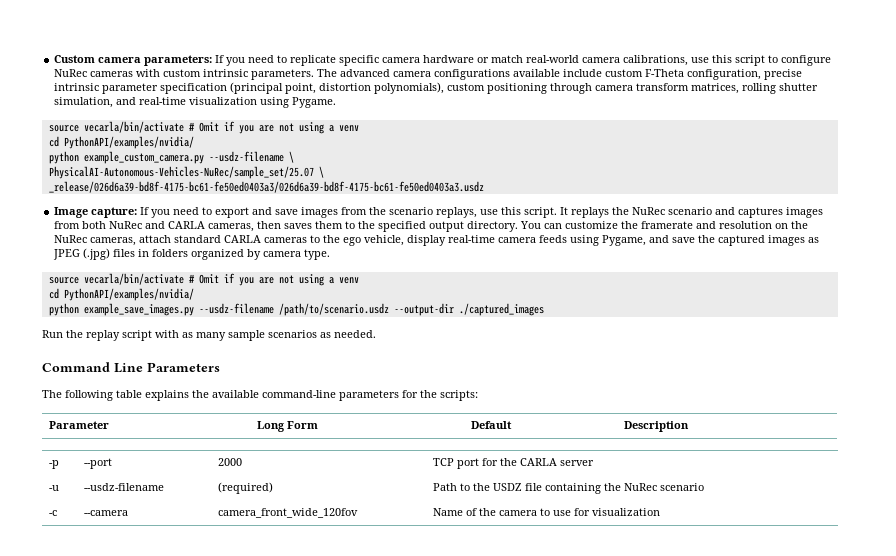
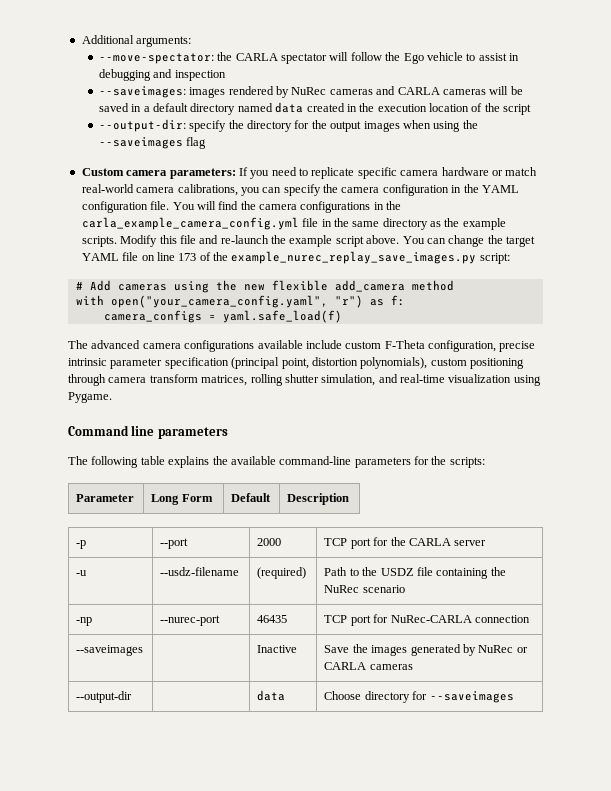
+ Additional arguments:
+ --move-spectator: the CARLA spectator will follow the Ego vehicle to assist in debugging and inspection
+ --saveimages: images rendered by NuRec cameras and CARLA cameras will be saved in a default directory named data created in the execution location of the script
+ --output-dir: specify the directory for the output images when using the --saveimages flag
- Custom camera parameters: If you need to replicate specific camera hardware or match real-world camera calibrations, use this script to configure NuRec cameras with custom intrinsic parameters. The advanced camera configurations available include custom F-Theta configuration, precise intrinsic parameter specification (principal point, distortion polynomials), custom positioning through camera transform matrices, rolling shutter simulation, and real-time visualization using Pygame.
- source vecarla/bin/activate # Omit if you are not using a venv
- cd PythonAPI/examples/nvidia/
- python example_custom_camera.py --usdz-filename \
- PhysicalAI-Autonomous-Vehicles-NuRec/sample_set/25.07 \
- _release/026d6a39-bd8f-4175-bc61-fe50ed0403a3/026d6a39-bd8f-4175-bc61-fe50ed0403a3.usdz
- Image capture: If you need to export and save images from the scenario replays, use this script. It replays the NuRec scenario and captures images from both NuRec and CARLA cameras, then saves them to the specified output directory. You can customize the framerate and resolution on the NuRec cameras, attach standard CARLA cameras to the ego vehicle, display real-time camera feeds using Pygame, and save the captured images as JPEG (.jpg) files in folders organized by camera type.
- source vecarla/bin/activate # Omit if you are not using a venv
- cd PythonAPI/examples/nvidia/
- python example_save_images.py --usdz-filename /path/to/scenario.usdz --output-dir ./captured_images
- Run the replay script with as many sample scenarios as needed.
+ Custom camera parameters: If you need to replicate specific camera hardware or match real-world camera calibrations, you can specify the camera configuration in the YAML configuration file. You will find the camera configurations in the carla_example_camera_config.yml file in the same directory as the example scripts. Modify this file and re-launch the example script above. You can change the target YAML file on line 173 of the example_nurec_replay_save_images.py script:
+ # Add cameras using the new flexible add_camera method
+ with open("your_camera_config.yaml", "r") as f:
+ camera_configs = yaml.safe_load(f)
+ The advanced camera configurations available include custom F-Theta configuration, precise intrinsic parameter specification (principal point, distortion polynomials), custom positioning through camera transform matrices, rolling shutter simulation, and real-time visualization using Pygame.
- Command Line Parameters
+ Command line parameters
- -c | --camera | camera_front_wide_120fov | Name of the camera to use for visualization
+ -np | --nurec-port | 46435 | TCP port for NuRec-CARLA connection
+ --saveimages | | Inactive | Save the images generated by NuRec or CARLA cameras
+ --output-dir | | data | Choose directory for --saveimages

